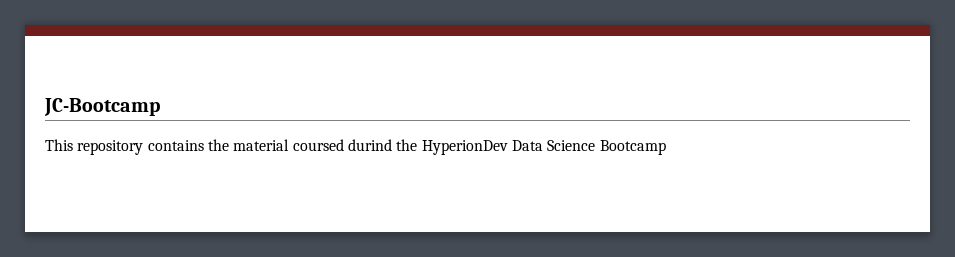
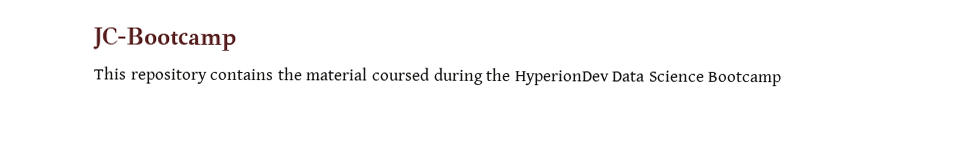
- This repository contains the material coursed durind the HyperionDev Data Science Bootcamp
+ This repository contains the material coursed during the HyperionDev Data Science Bootcamp

